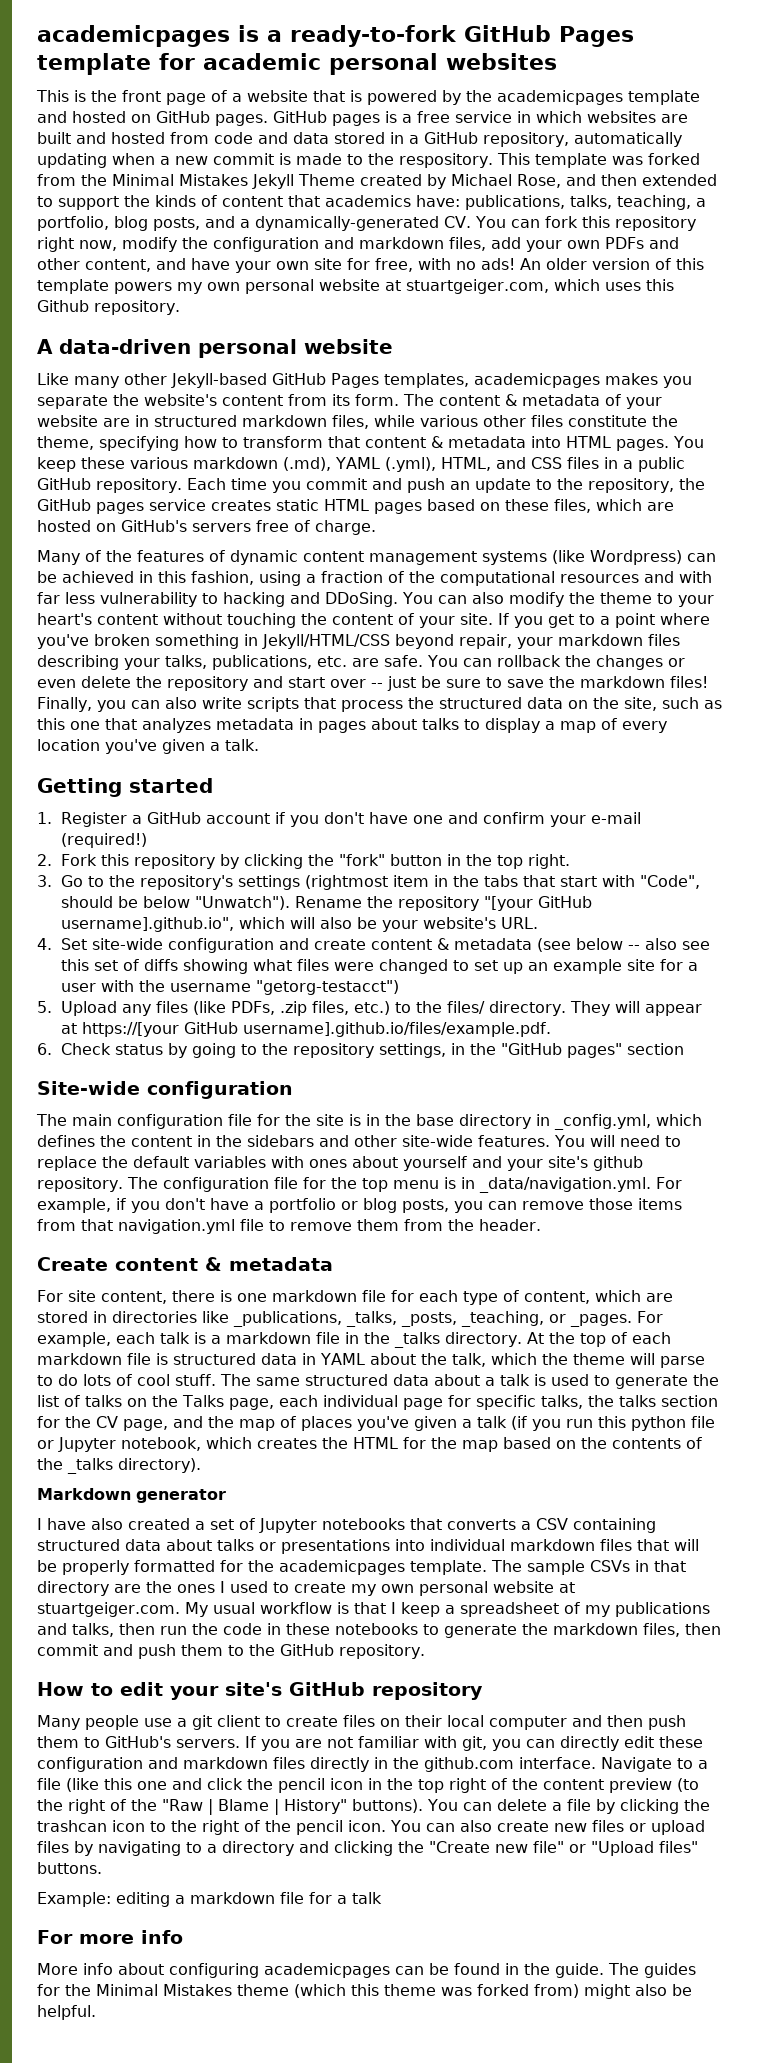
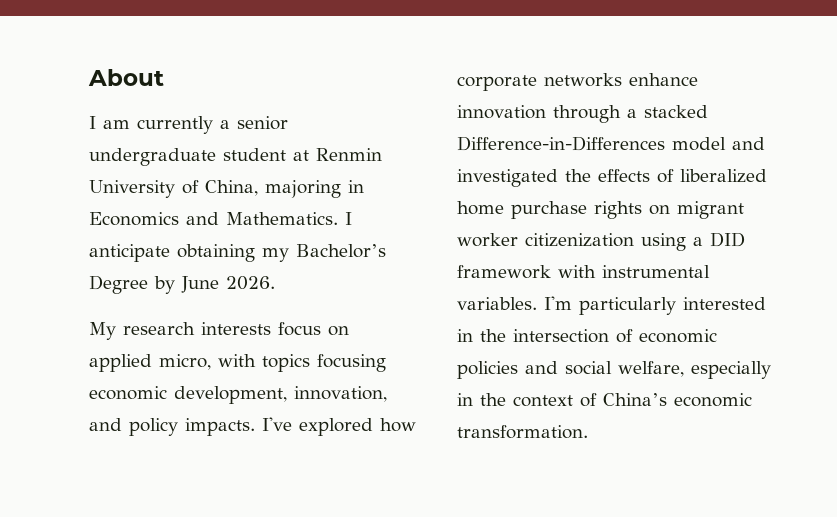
- academicpages is a ready-to-fork GitHub Pages template for academic personal websites
- This is the front page of a website that is powered by the academicpages template and hosted on GitHub pages. GitHub pages is a free service in which websites are built and hosted from code and data stored in a GitHub repository, automatically updating when a new commit is made to the respository. This template was forked from the Minimal Mistakes Jekyll Theme created by Michael Rose, and then extended to support the kinds of content that academics have: publications, talks, teaching, a portfolio, blog posts, and a dynamically-generated CV. You can fork this repository right now, modify the configuration and markdown files, add your own PDFs and other content, and have your own site for free, with no ads! An older version of this template powers my own personal website at stuartgeiger.com, which uses this Github repository.
- A data-driven personal website
- Like many other Jekyll-based GitHub Pages templates, academicpages makes you separate the website's content from its form. The content & metadata of your website are in structured markdown files, while various other files constitute the theme, specifying how to transform that content & metadata into HTML pages. You keep these various markdown (.md), YAML (.yml), HTML, and CSS files in a public GitHub repository. Each time you commit and push an update to the repository, the GitHub pages service creates static HTML pages based on these files, which are hosted on GitHub's servers free of charge.
- Many of the features of dynamic content management systems (like Wordpress) can be achieved in this fashion, using a fraction of the computational resources and with far less vulnerability to hacking and DDoSing. You can also modify the theme to your heart's content without touching the content of your site. If you get to a point where you've broken something in Jekyll/HTML/CSS beyond repair, your markdown files describing your talks, publications, etc. are safe. You can rollback the changes or even delete the repository and start over -- just be sure to save the markdown files! Finally, you can also write scripts that process the structured data on the site, such as this one that analyzes metadata in pages about talks to display a map of every location you've given a talk.
- Getting started
- 1. Register a GitHub account if you don't have one and confirm your e-mail (required!)
- 2. Fork this repository by clicking the "fork" button in the top right.
- 3. Go to the repository's settings (rightmost item in the tabs that start with "Code", should be below "Unwatch"). Rename the repository "[your GitHub username].github.io", which will also be your website's URL.
- 4. Set site-wide configuration and create content & metadata (see below -- also see this set of diffs showing what files were changed to set up an example site for a user with the username "getorg-testacct")
- 5. Upload any files (like PDFs, .zip files, etc.) to the files/ directory. They will appear at https://[your GitHub username].github.io/files/example.pdf.
- 6. Check status by going to the repository settings, in the "GitHub pages" section
- Site-wide configuration
- The main configuration file for the site is in the base directory in _config.yml, which defines the content in the sidebars and other site-wide features. You will need to replace the default variables with ones about yourself and your site's github repository. The configuration file for the top menu is in _data/navigation.yml. For example, if you don't have a portfolio or blog posts, you can remove those items from that navigation.yml file to remove them from the header.
- Create content & metadata
- For site content, there is one markdown file for each type of content, which are stored in directories like _publications, _talks, _posts, _teaching, or _pages. For example, each talk is a markdown file in the _talks directory. At the top of each markdown file is structured data in YAML about the talk, which the theme will parse to do lots of cool stuff. The same structured data about a talk is used to generate the list of talks on the Talks page, each individual page for specific talks, the talks section for the CV page, and the map of places you've given a talk (if you run this python file or Jupyter notebook, which creates the HTML for the map based on the contents of the _talks directory).
- Markdown generator
- I have also created a set of Jupyter notebooks that converts a CSV containing structured data about talks or presentations into individual markdown files that will be properly formatted for the academicpages template. The sample CSVs in that directory are the ones I used to create my own personal website at stuartgeiger.com. My usual workflow is that I keep a spreadsheet of my publications and talks, then run the code in these notebooks to generate the markdown files, then commit and push them to the GitHub repository.
- How to edit your site's GitHub repository
- Many people use a git client to create files on their local computer and then push them to GitHub's servers. If you are not familiar with git, you can directly edit these configuration and markdown files directly in the github.com interface. Navigate to a file (like this one and click the pencil icon in the top right of the content preview (to the right of the "Raw | Blame | History" buttons). You can delete a file by clicking the trashcan icon to the right of the pencil icon. You can also create new files or upload files by navigating to a directory and clicking the "Create new file" or "Upload files" buttons.
- Example: editing a markdown file for a talk
- For more info
- More info about configuring academicpages can be found in the guide. The guides for the Minimal Mistakes theme (which this theme was forked from) might also be helpful.
+ About
+ I am currently a senior undergraduate student at Renmin University of China, majoring in Economics and Mathematics. I anticipate obtaining my Bachelor’s Degree by June 2026.
+ My research interests focus on applied micro, with topics focusing economic development, innovation, and policy impacts. I've explored how corporate networks enhance innovation through a stacked Difference-in-Differences model and investigated the effects of liberalized home purchase rights on migrant worker citizenization using a DID framework with instrumental variables. I'm particularly interested in the intersection of economic policies and social welfare, especially in the context of China’s economic transformation.

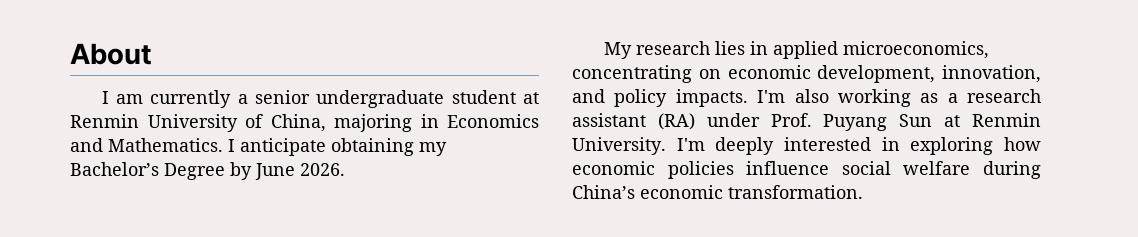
- My research interests focus on applied micro, with topics focusing economic development, innovation, and policy impacts.
+ My research lies in applied microeconomics, concentrating on economic development, innovation, and policy impacts.
- I've explored how corporate networks enhance innovation through a stacked Difference-in-Differences model and investigated the effects of liberalized home purchase rights on migrant worker citizenization using a DID framework with instrumental variables. I'm particularly interested in the intersection of economic policies and social welfare, especially in the context of China’s economic transformation.
+ I'm also working as a research assistant (RA) under Prof. Puyang Sun at Renmin University. I'm deeply interested in exploring how economic policies influence social welfare during China’s economic transformation.

